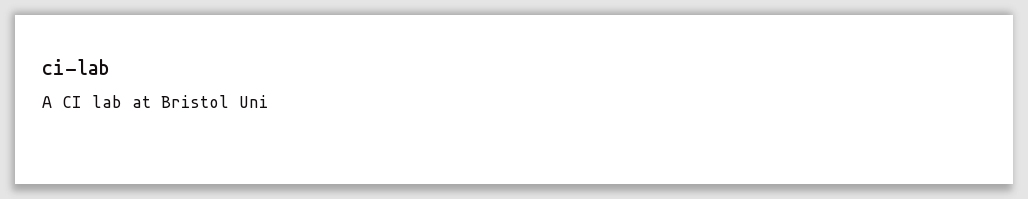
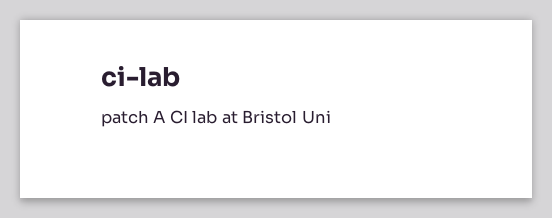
- A CI lab at Bristol Uni
+ patch A CI lab at Bristol Uni

